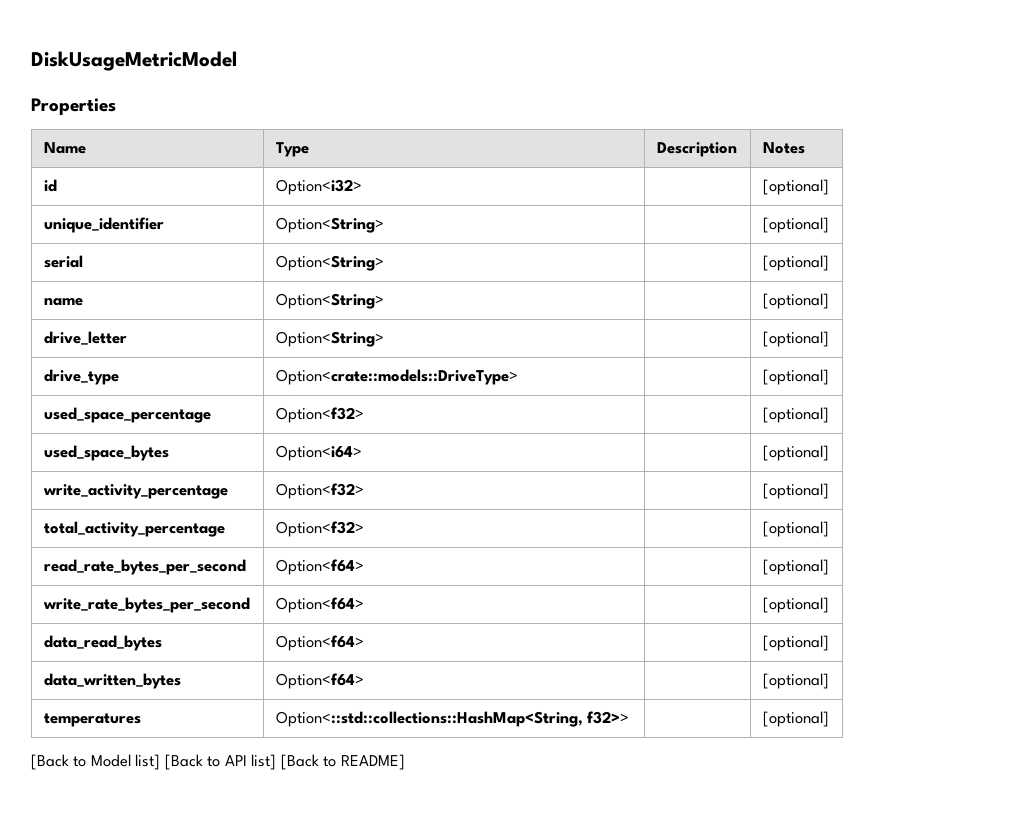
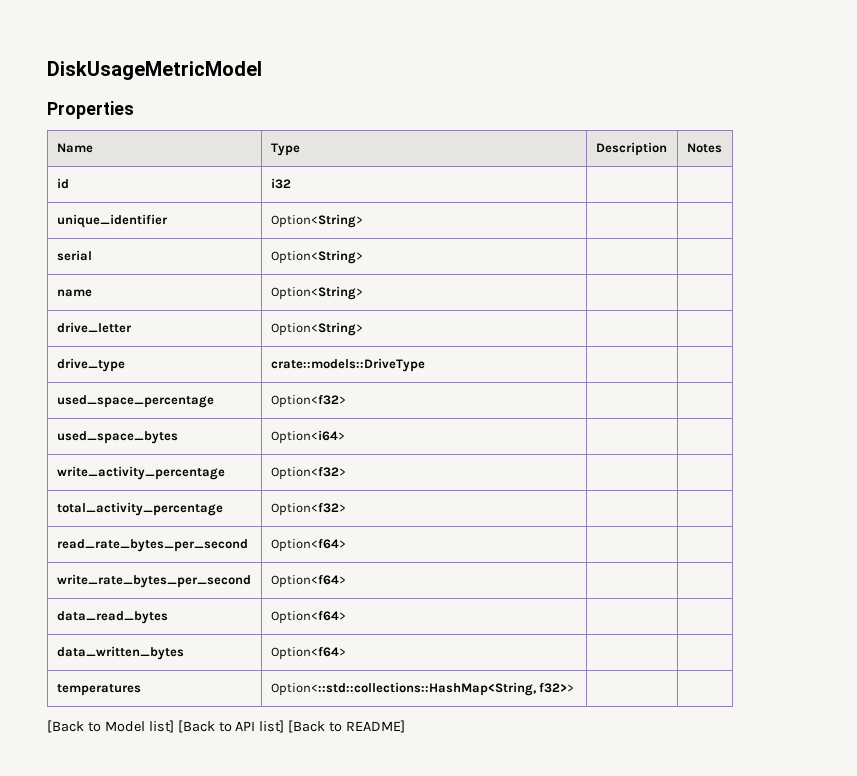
- id | Option<i32> | | [optional]
+ id | i32 | |
- unique_identifier | Option<String> | | [optional]
+ unique_identifier | Option<String> | |
- serial | Option<String> | | [optional]
+ serial | Option<String> | |
- name | Option<String> | | [optional]
+ name | Option<String> | |
- drive_letter | Option<String> | | [optional]
+ drive_letter | Option<String> | |
- drive_type | Option<crate::models::DriveType> | | [optional]
+ drive_type | crate::models::DriveType | |
- used_space_percentage | Option<f32> | | [optional]
+ used_space_percentage | Option<f32> | |
- used_space_bytes | Option<i64> | | [optional]
+ used_space_bytes | Option<i64> | |
- write_activity_percentage | Option<f32> | | [optional]
+ write_activity_percentage | Option<f32> | |
- total_activity_percentage | Option<f32> | | [optional]
+ total_activity_percentage | Option<f32> | |
- read_rate_bytes_per_second | Option<f64> | | [optional]
+ read_rate_bytes_per_second | Option<f64> | |
- write_rate_bytes_per_second | Option<f64> | | [optional]
+ write_rate_bytes_per_second | Option<f64> | |
- data_read_bytes | Option<f64> | | [optional]
+ data_read_bytes | Option<f64> | |
- data_written_bytes | Option<f64> | | [optional]
+ data_written_bytes | Option<f64> | |
- temperatures | Option<::std::collections::HashMap<String, f32>> | | [optional]
+ temperatures | Option<::std::collections::HashMap<String, f32>> | |

